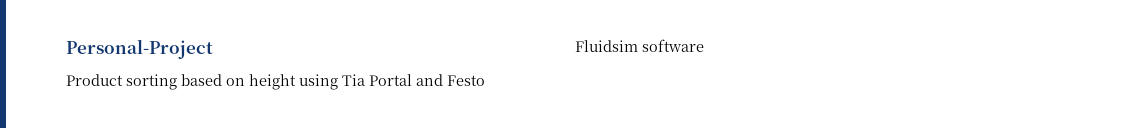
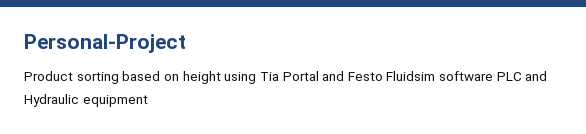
- Product sorting based on height using Tia Portal and Festo Fluidsim software
+ Product sorting based on height using Tia Portal and Festo Fluidsim software PLC and Hydraulic equipment

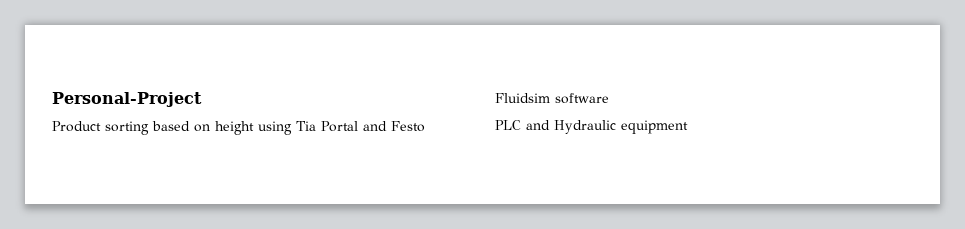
- Product sorting based on height using Tia Portal and Festo Fluidsim software PLC and Hydraulic equipment
+ Product sorting based on height using Tia Portal and Festo Fluidsim software
+ PLC and Hydraulic equipment

